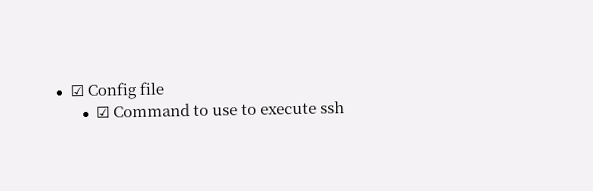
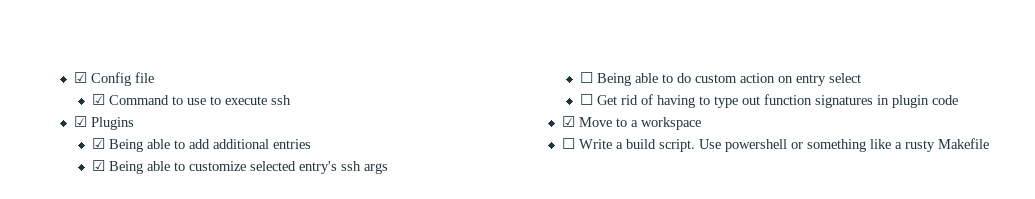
+ ☑ Plugins
+ ☑ Being able to add additional entries
+ ☑ Being able to customize selected entry's ssh args
+ ☐ Being able to do custom action on entry select
+ ☐ Get rid of having to type out function signatures in plugin code
+ ☑ Move to a workspace
+ ☐ Write a build script. Use powershell or something like a rusty Makefile

